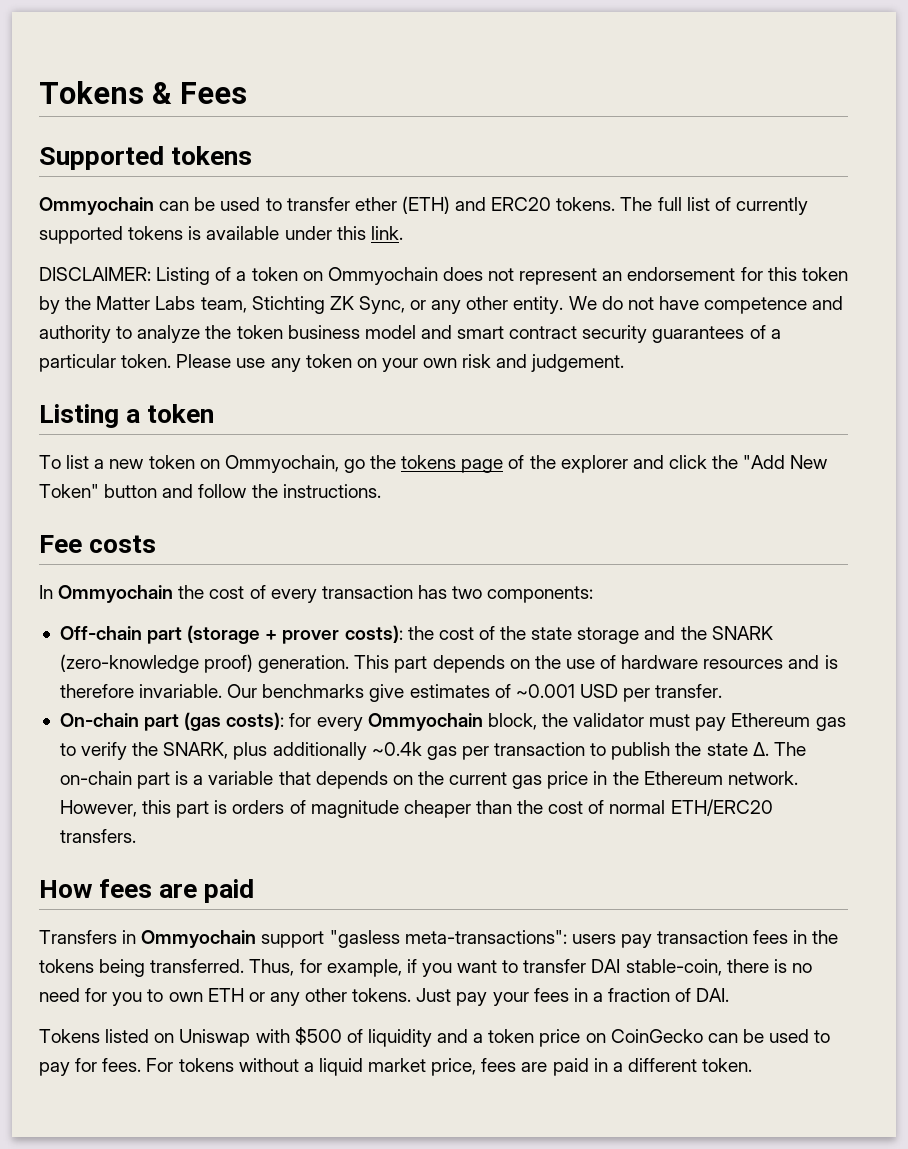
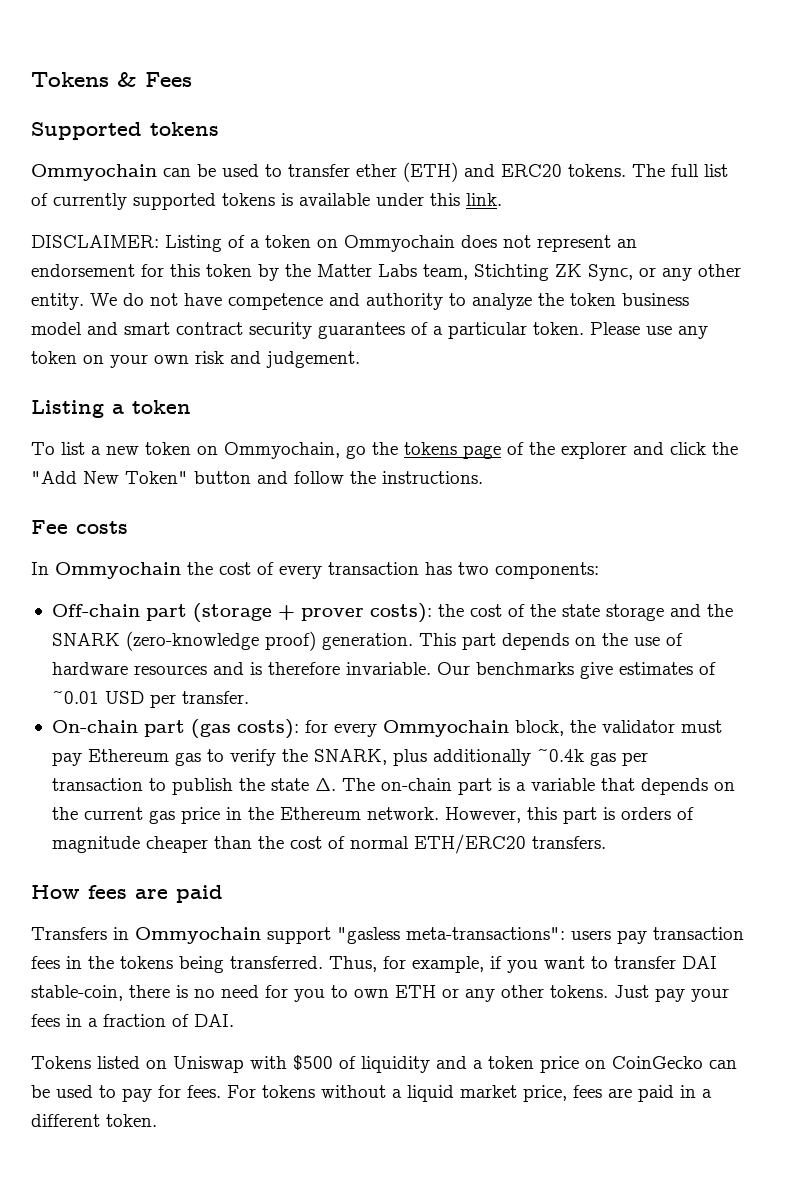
- Our benchmarks give estimates of ~0.001 USD per transfer.
+ Our benchmarks give estimates of ~0.01 USD per transfer.

